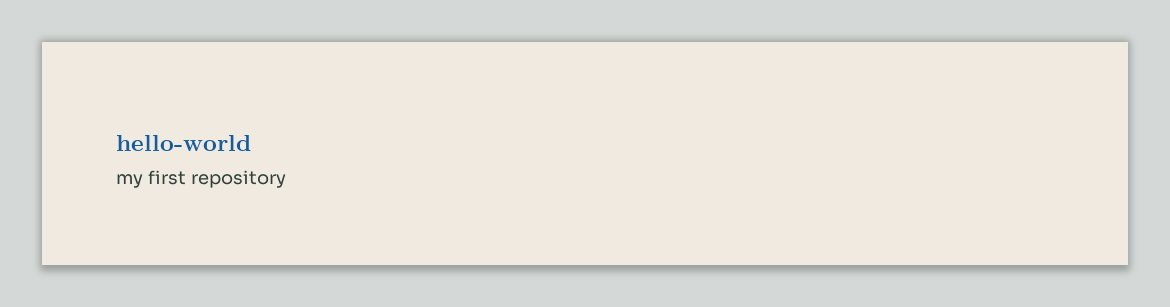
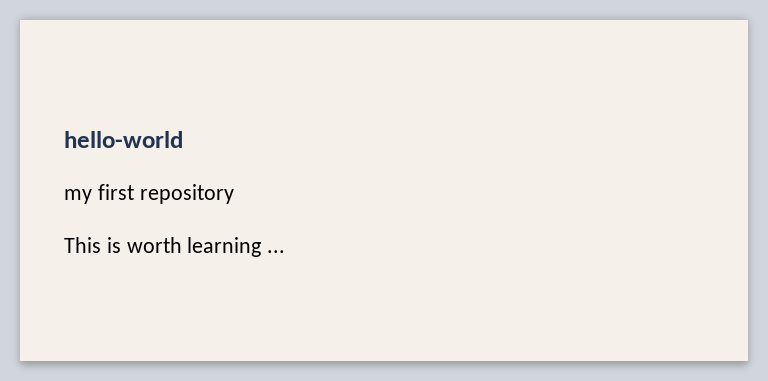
+ This is worth learning ...

